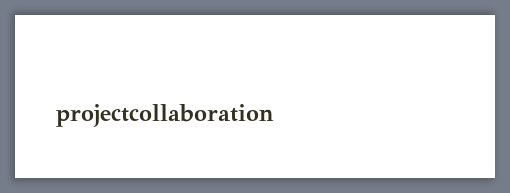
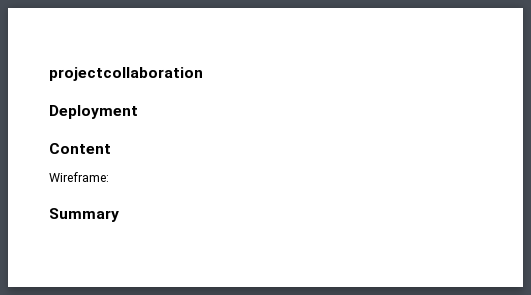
+ Deployment
+ Content
+ Wireframe:
+ Summary

